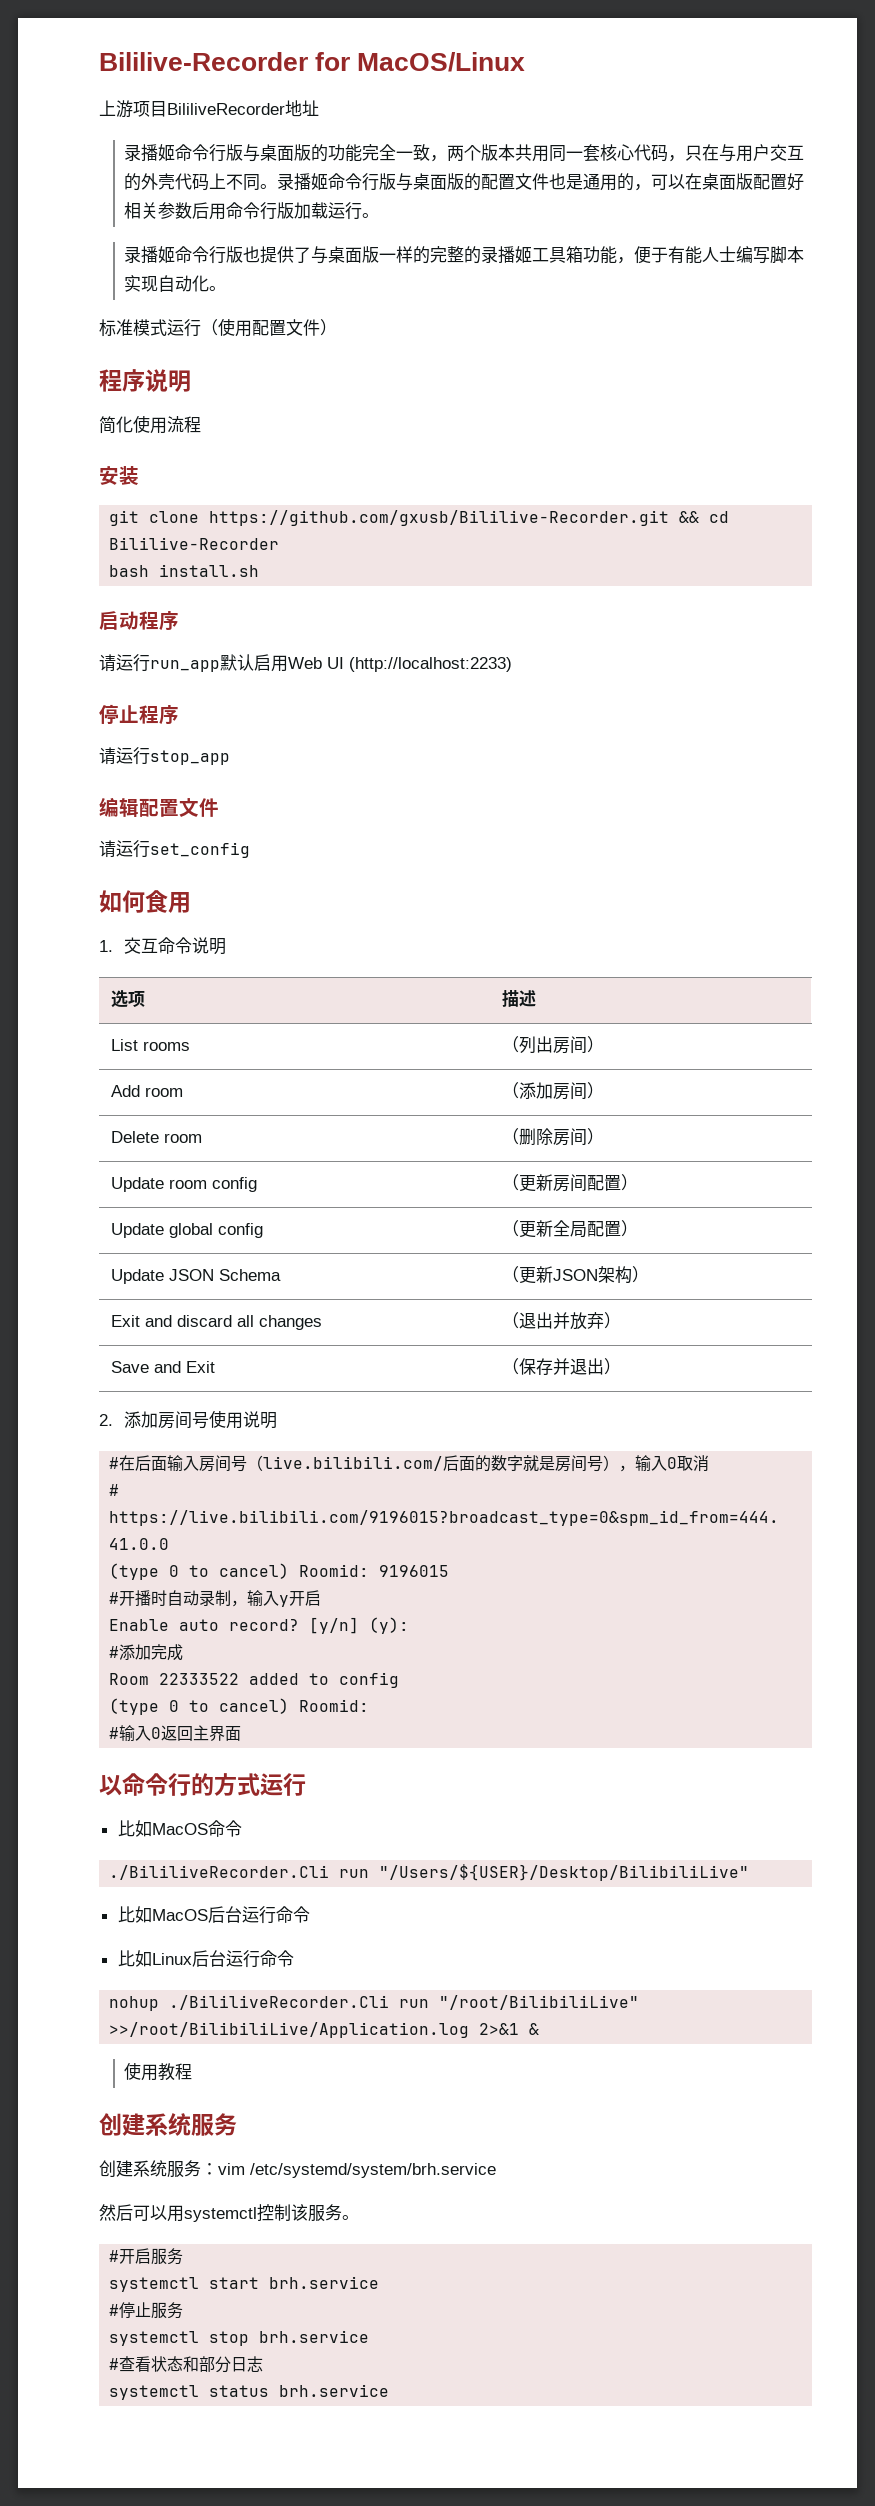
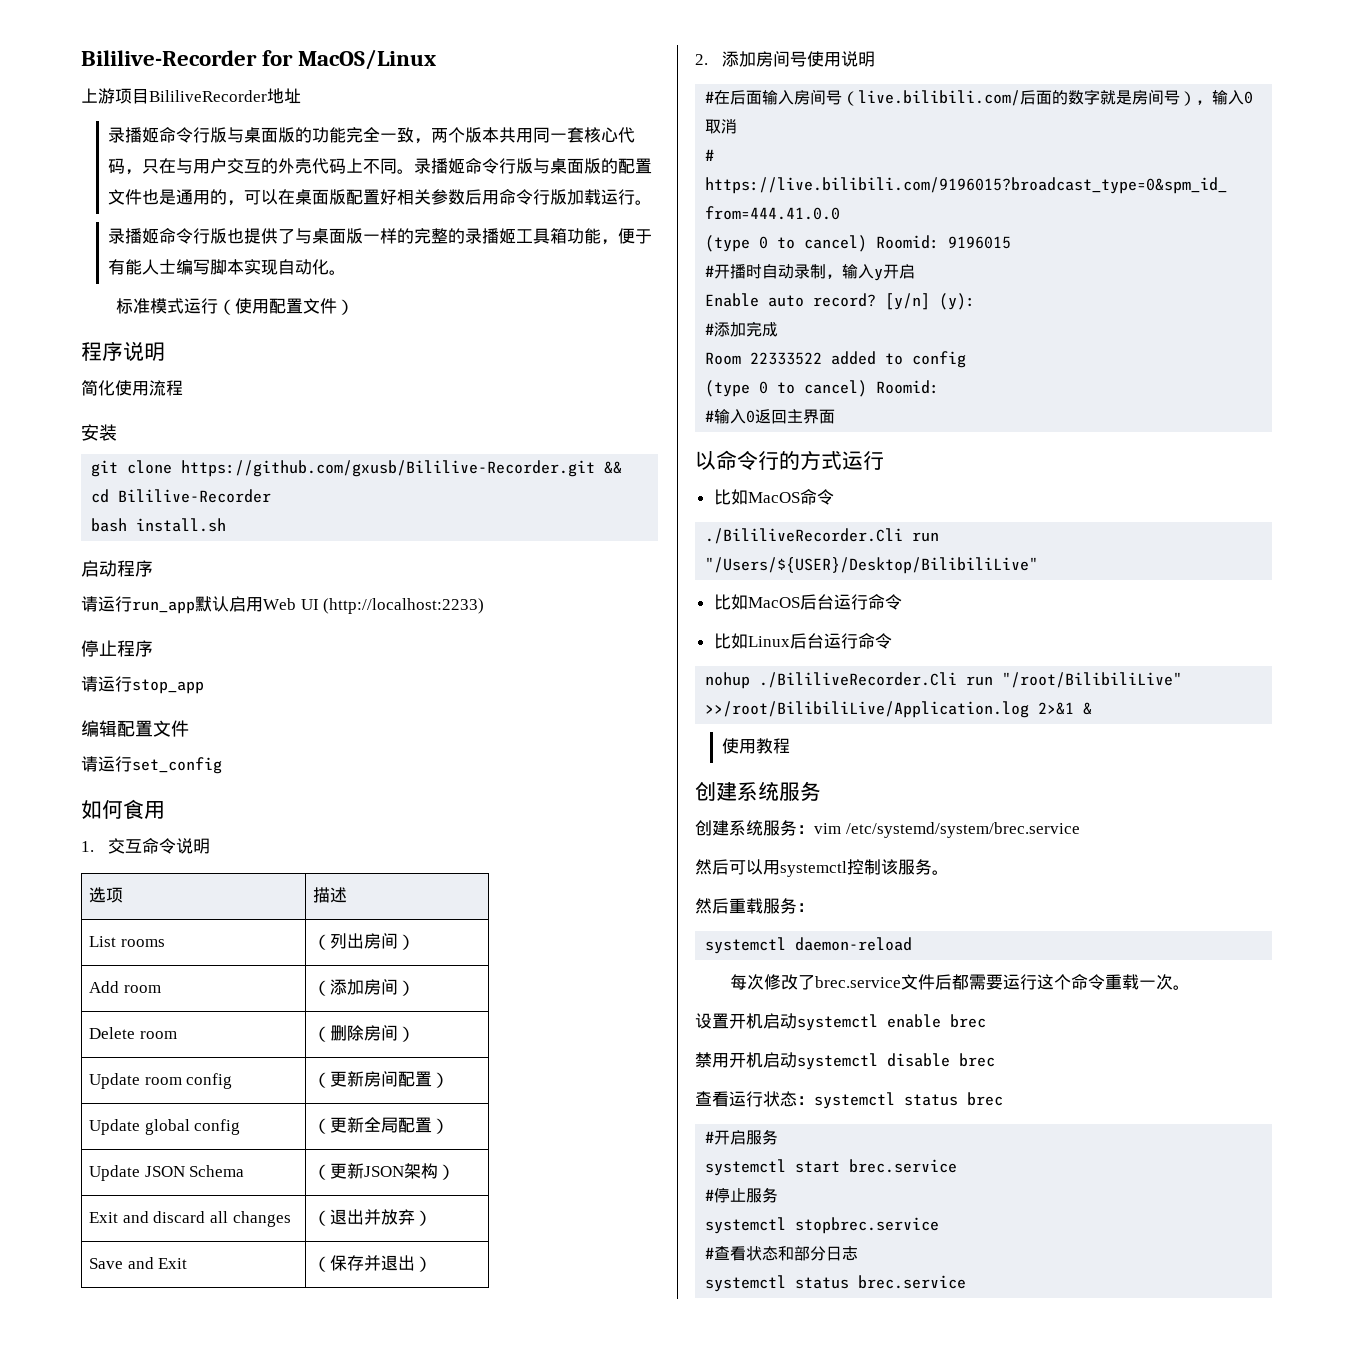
- 创建系统服务：vim /etc/systemd/system/brh.service
+ 创建系统服务：vim /etc/systemd/system/brec.service
+ 然后重载服务：
+ systemctl daemon-reload
+ 每次修改了brec.service文件后都需要运行这个命令重载一次。
+ 设置开机启动systemctl enable brec
+ 禁用开机启动systemctl disable brec
+ 查看运行状态：systemctl status brec
- systemctl start brh.service
+ systemctl start brec.service
- systemctl stop brh.service
+ systemctl stopbrec.service
- systemctl status brh.service
+ systemctl status brec.service

